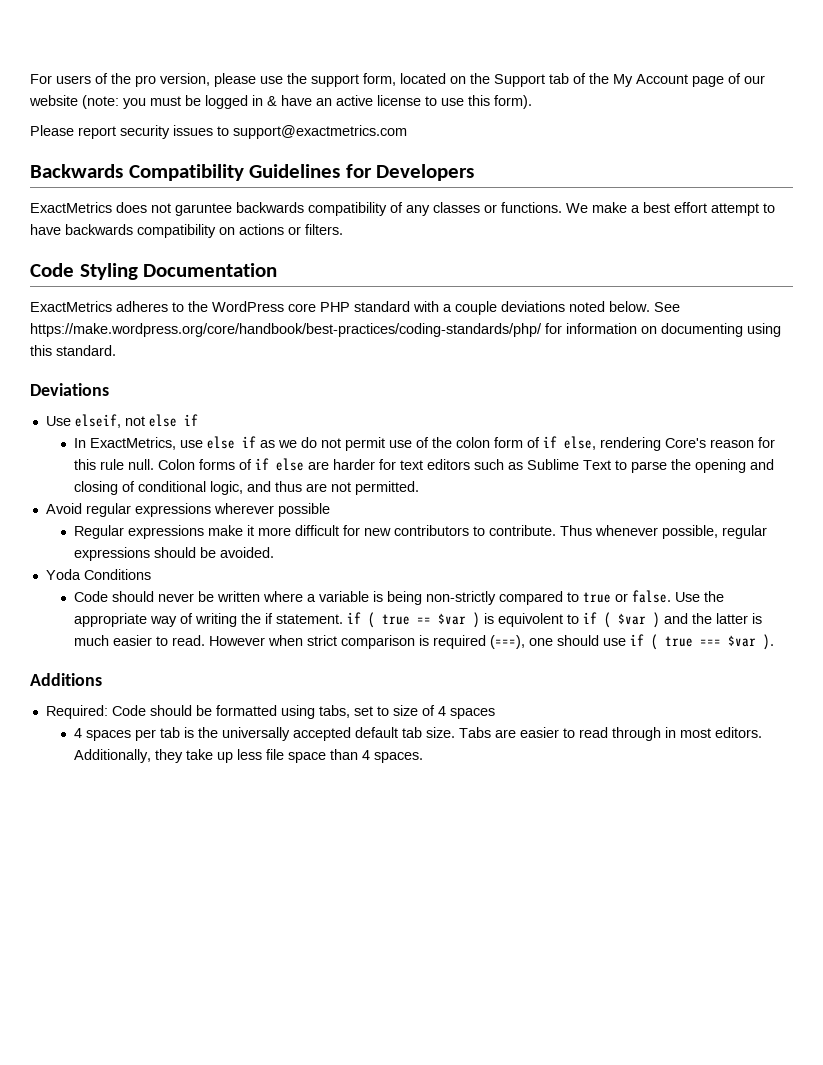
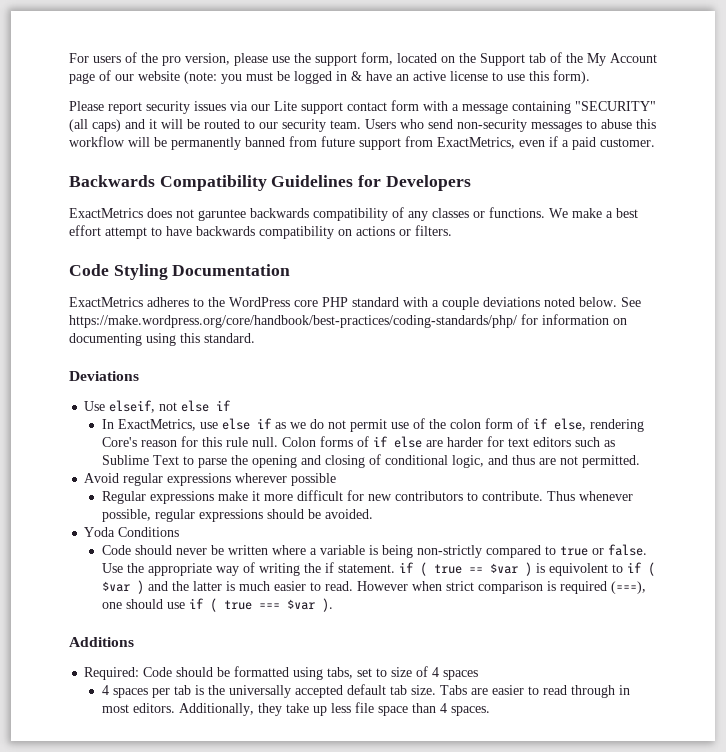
- Please report security issues to support@exactmetrics.com
+ Please report security issues via our Lite support contact form with a message containing "SECURITY" (all caps) and it will be routed to our security team. Users who send non-security messages to abuse this workflow will be permanently banned from future support from ExactMetrics, even if a paid customer.

